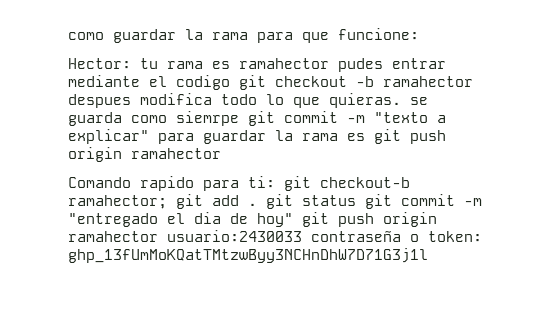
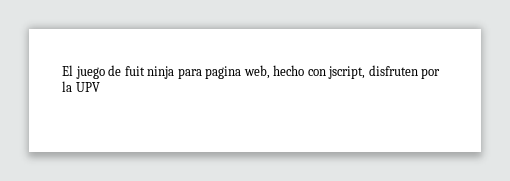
- como guardar la rama para que funcione:
- Hector: tu rama es ramahector pudes entrar mediante el codigo git checkout -b ramahector despues modifica todo lo que quieras. se guarda como siemrpe git commit -m "texto a explicar" para guardar la rama es git push origin ramahector
- Comando rapido para ti: git checkout-b ramahector; git add . git status git commit -m "entregado el dia de hoy" git push origin ramahector usuario:2430033 contraseña o token: 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
+ El juego de fuit ninja para pagina web, hecho con jscript, disfruten por la UPV

